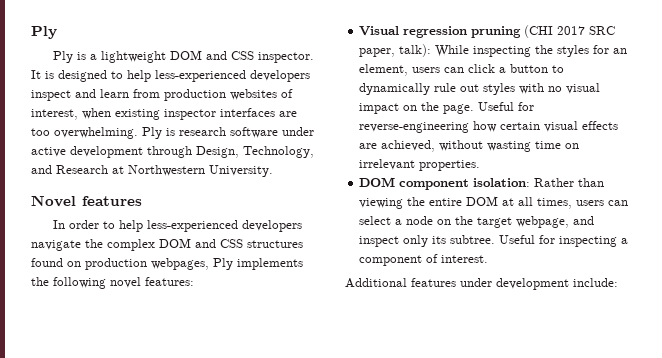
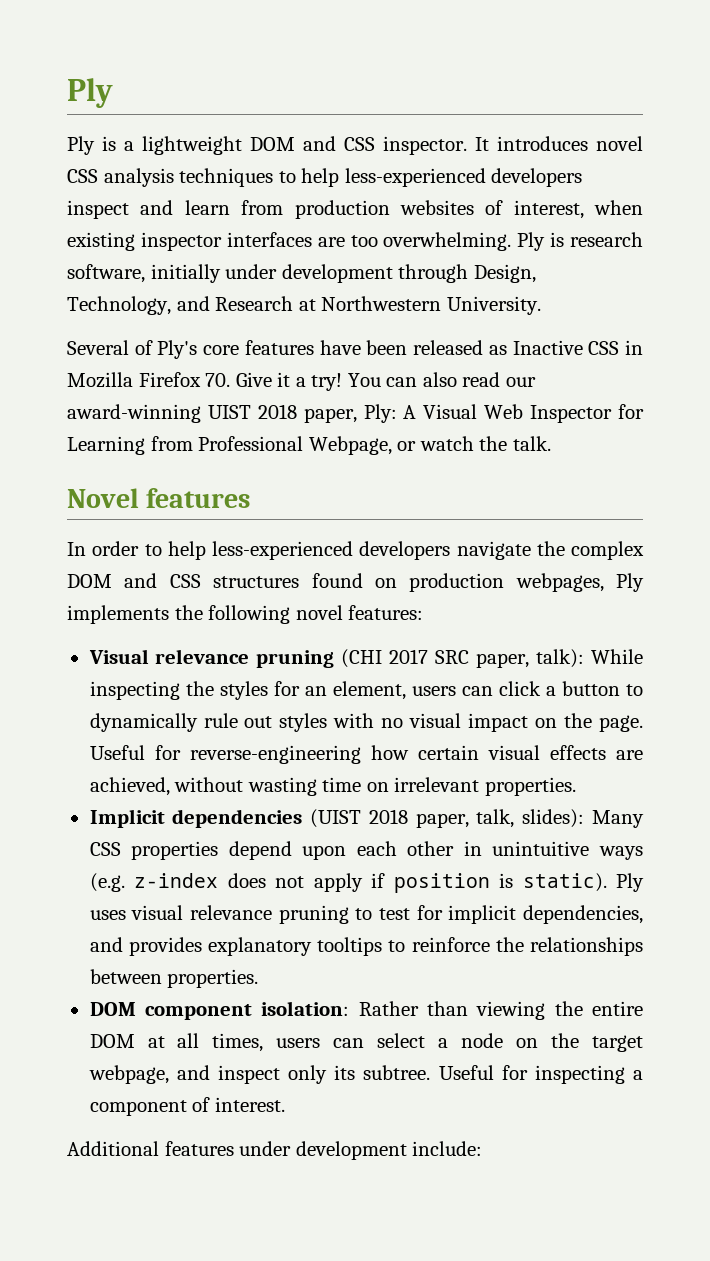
- It is designed to help less-experienced developers inspect and learn from production websites of interest, when existing inspector interfaces are too overwhelming.
+ It introduces novel CSS analysis techniques to help less-experienced developers inspect and learn from production websites of interest, when existing inspector interfaces are too overwhelming.
- Ply is research software under active development through Design, Technology, and Research at Northwestern University.
+ Ply is research software, initially under development through Design, Technology, and Research at Northwestern University.
+ Several of Ply's core features have been released as Inactive CSS in Mozilla Firefox 70. Give it a try! You can also read our award-winning UIST 2018 paper, Ply: A Visual Web Inspector for Learning from Professional Webpage, or watch the talk.
- Visual regression pruning (CHI 2017 SRC paper, talk): While inspecting the styles for an element, users can click a button to dynamically rule out styles with no visual impact on the page.
+ Visual relevance pruning (CHI 2017 SRC paper, talk): While inspecting the styles for an element, users can click a button to dynamically rule out styles with no visual impact on the page.
+ Implicit dependencies (UIST 2018 paper, talk, slides): Many CSS properties depend upon each other in unintuitive ways (e.g. z-index does not apply if position is static). Ply uses visual relevance pruning to test for implicit dependencies, and provides explanatory tooltips to reinforce the relationships between properties.

